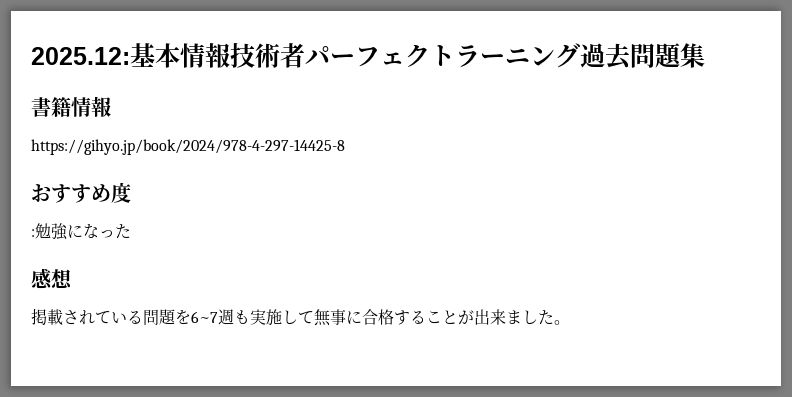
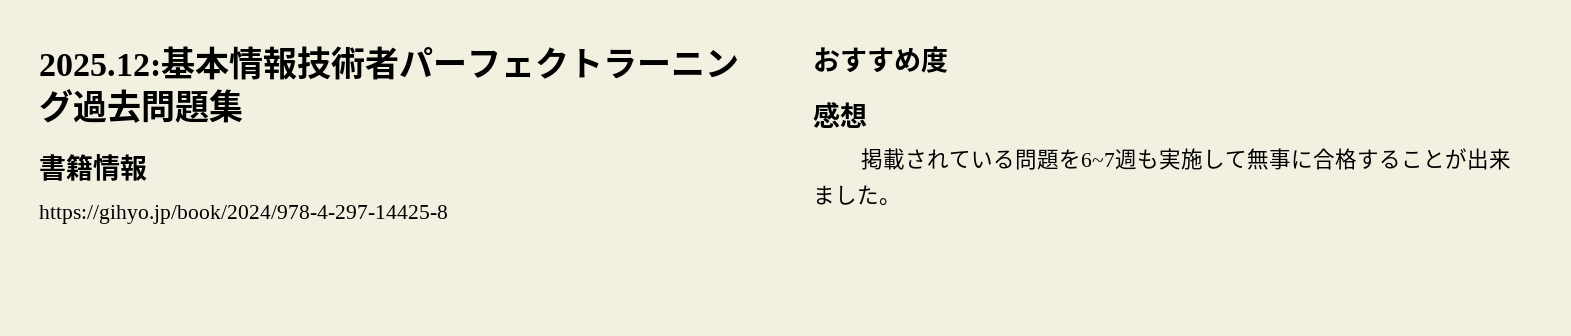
- :勉強になった

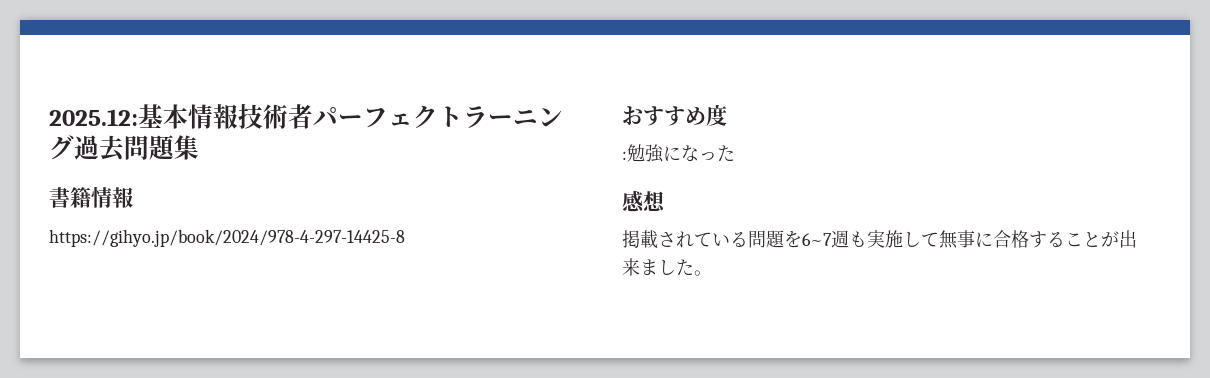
+ :勉強になった

